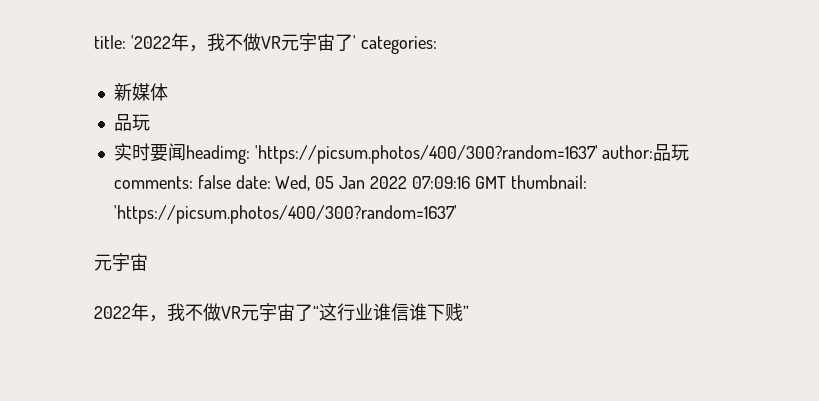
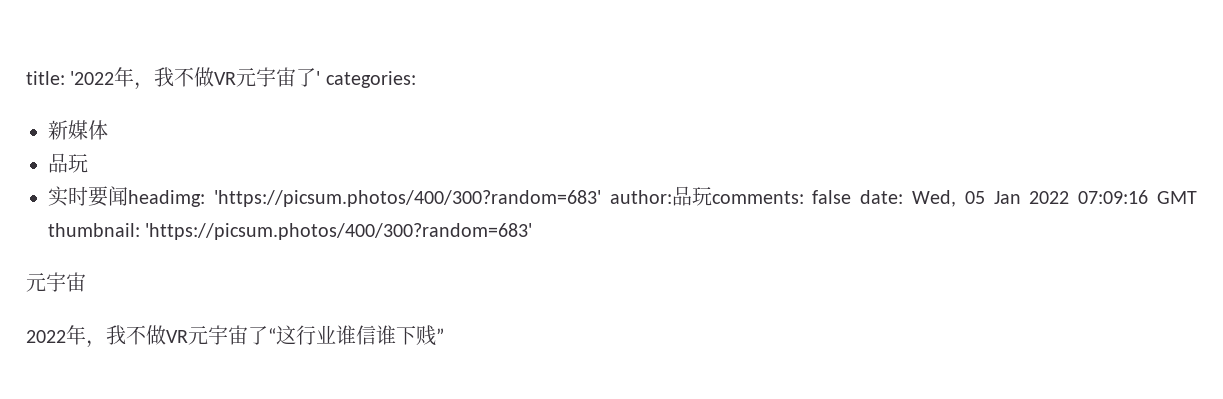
- 实时要闻headimg: 'https://picsum.photos/400/300?random=1637' author:品玩comments: false date: Wed, 05 Jan 2022 07:09:16 GMT thumbnail: 'https://picsum.photos/400/300?random=1637'
+ 实时要闻headimg: 'https://picsum.photos/400/300?random=683' author:品玩comments: false date: Wed, 05 Jan 2022 07:09:16 GMT thumbnail: 'https://picsum.photos/400/300?random=683'

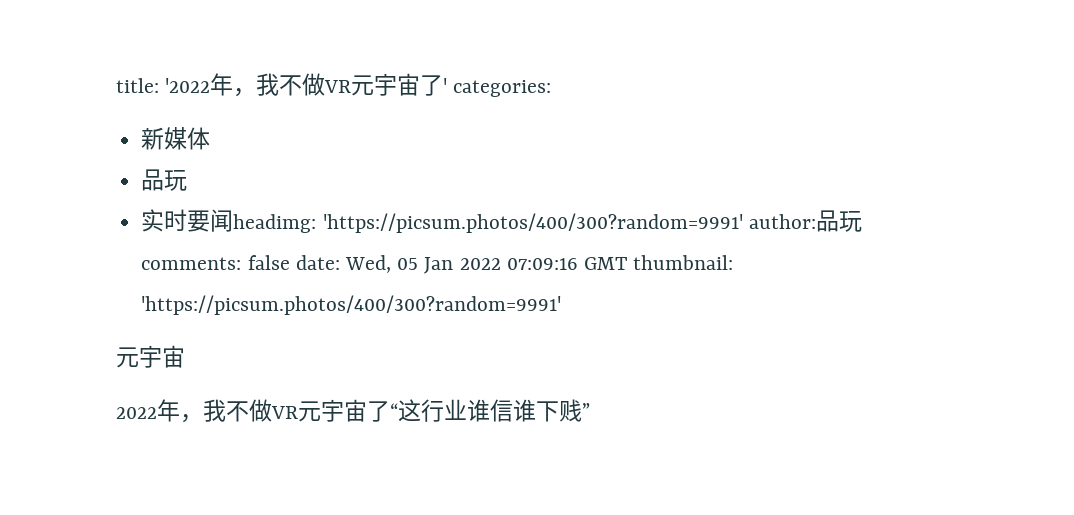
- 实时要闻headimg: 'https://picsum.photos/400/300?random=683' author:品玩comments: false date: Wed, 05 Jan 2022 07:09:16 GMT thumbnail: 'https://picsum.photos/400/300?random=683'
+ 实时要闻headimg: 'https://picsum.photos/400/300?random=9991' author:品玩comments: false date: Wed, 05 Jan 2022 07:09:16 GMT thumbnail: 'https://picsum.photos/400/300?random=9991'

